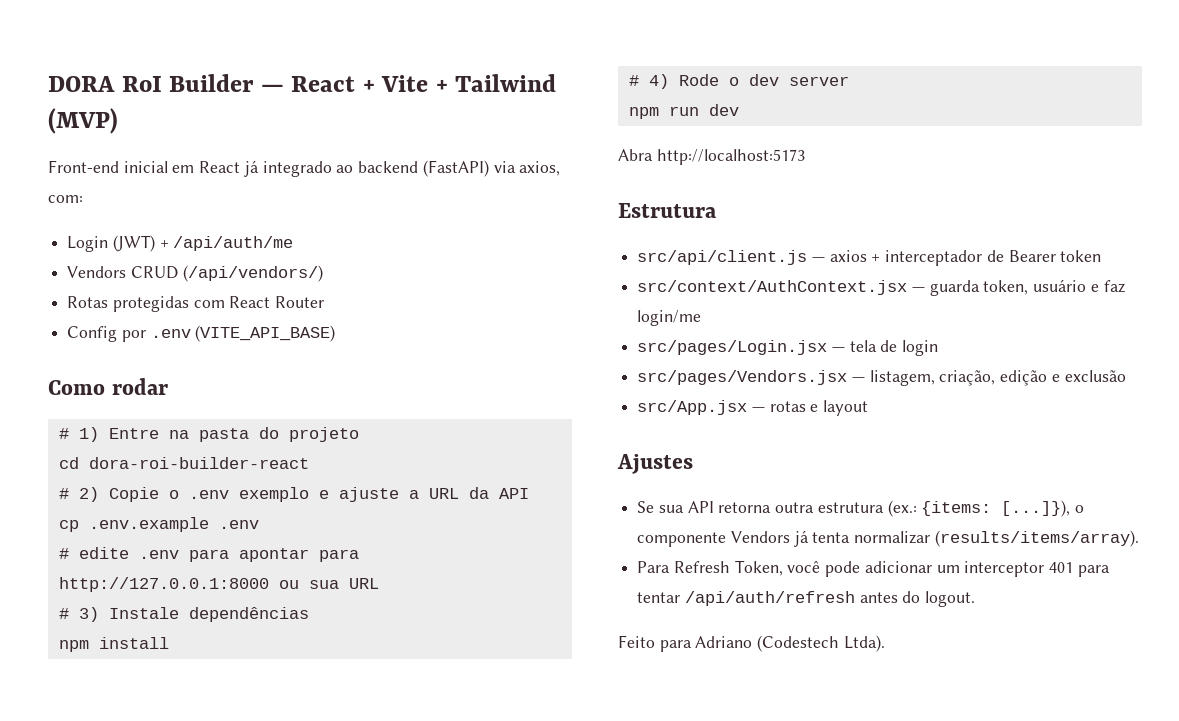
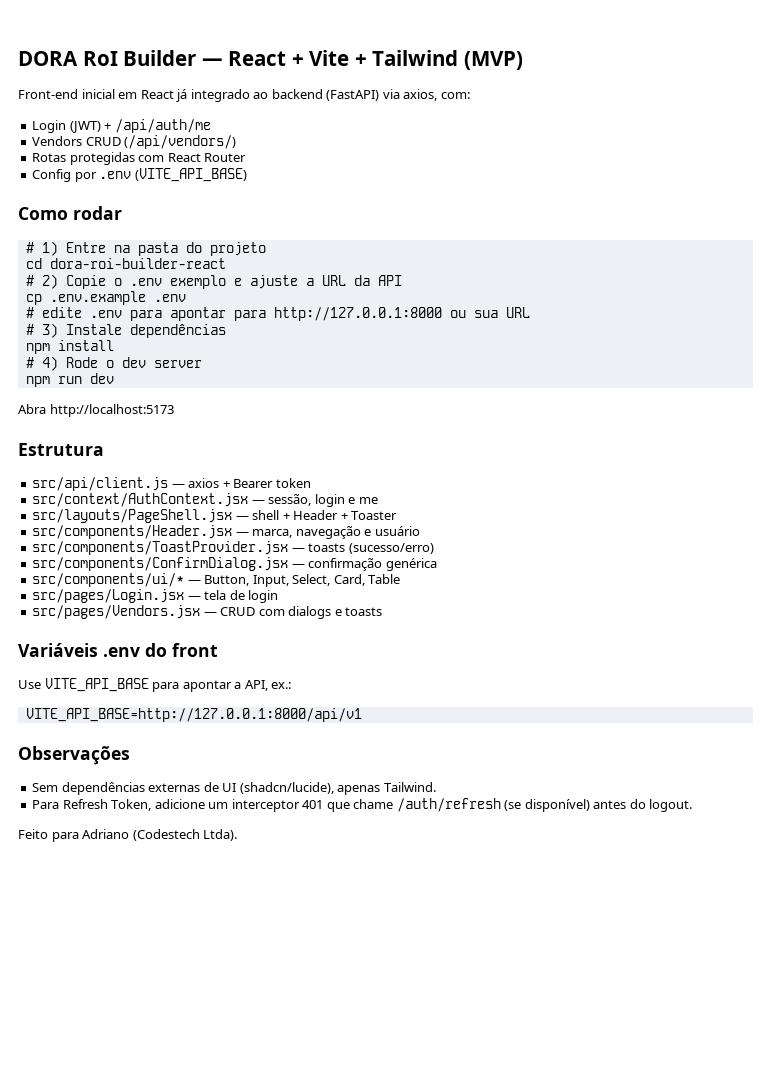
- src/api/client.js — axios + interceptador de Bearer token
+ src/api/client.js — axios + Bearer token
- src/context/AuthContext.jsx — guarda token, usuário e faz login/me
+ src/context/AuthContext.jsx — sessão, login e me
+ src/layouts/PageShell.jsx — shell + Header + Toaster
+ src/components/Header.jsx — marca, navegação e usuário
+ src/components/ToastProvider.jsx — toasts (sucesso/erro)
+ src/components/ConfirmDialog.jsx — confirmação genérica
+ src/components/ui/* — Button, Input, Select, Card, Table
- src/pages/Vendors.jsx — listagem, criação, edição e exclusão
- src/App.jsx — rotas e layout
- Ajustes
- Se sua API retorna outra estrutura (ex.: {items: [...]}), o componente Vendors já tenta normalizar (results/items/array).
- Para Refresh Token, você pode adicionar um interceptor 401 para tentar /api/auth/refresh antes do logout.
+ src/pages/Vendors.jsx — CRUD com dialogs e toasts
+ Variáveis .env do front
+ Use VITE_API_BASE para apontar a API, ex.:
+ VITE_API_BASE=http://127.0.0.1:8000/api/v1
+ Observações
+ Sem dependências externas de UI (shadcn/lucide), apenas Tailwind.
+ Para Refresh Token, adicione um interceptor 401 que chame /auth/refresh (se disponível) antes do logout.

